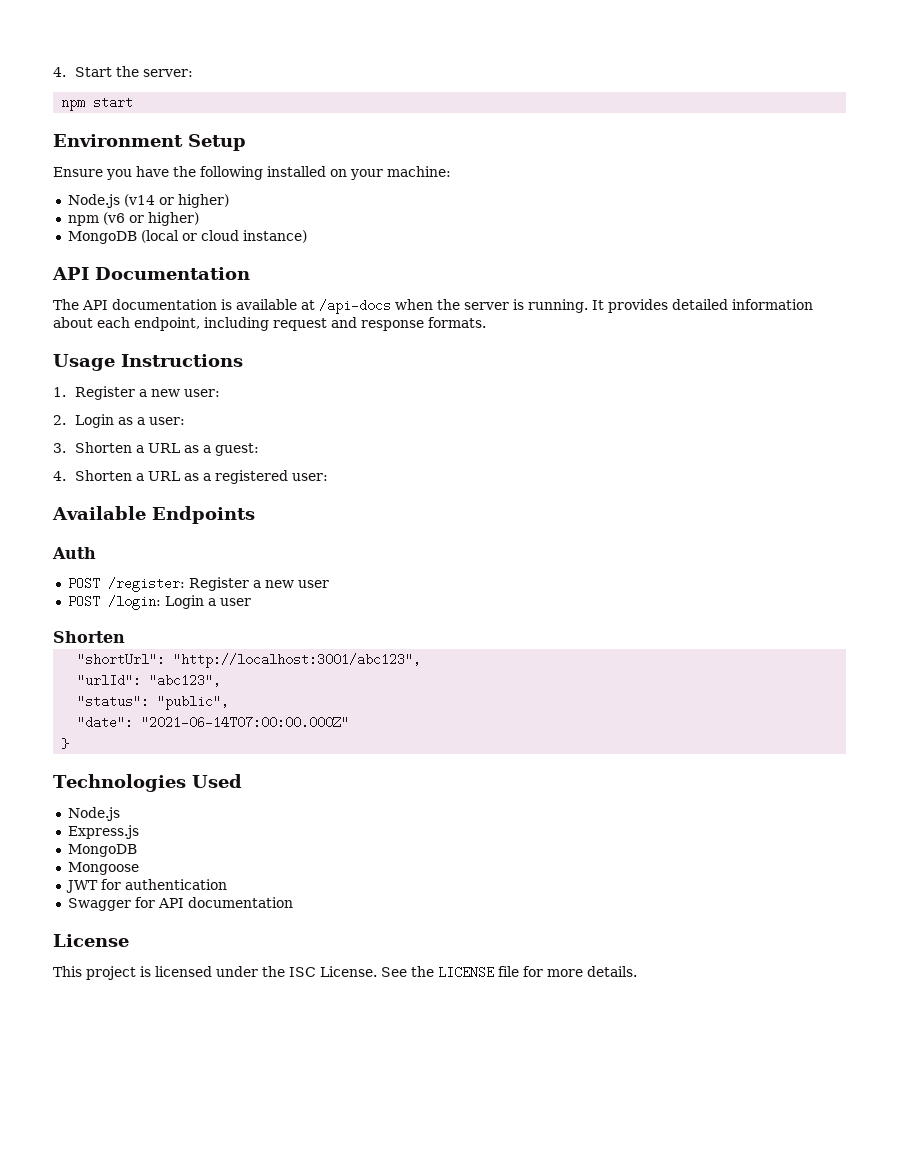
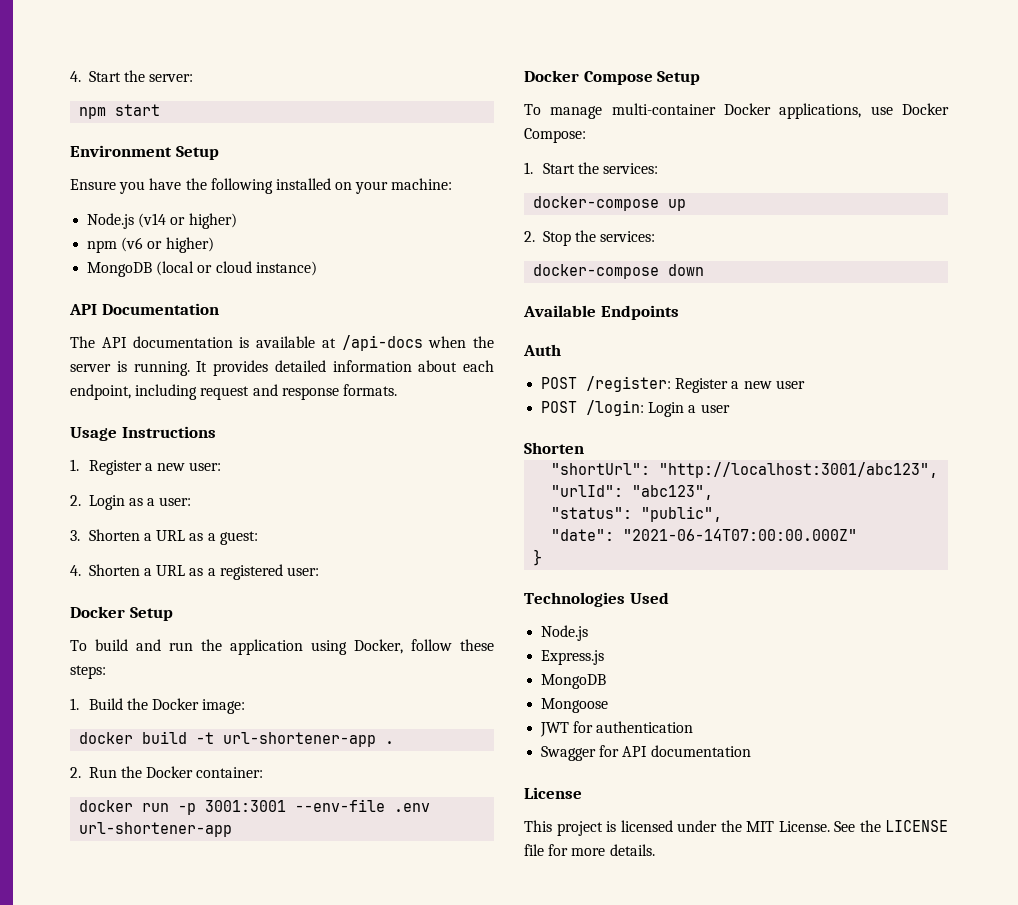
+ Docker Setup
+ To build and run the application using Docker, follow these steps:
+ 1. Build the Docker image:
+ docker build -t url-shortener-app .
+ 2. Run the Docker container:
+ docker run -p 3001:3001 --env-file .env url-shortener-app
+ Docker Compose Setup
+ To manage multi-container Docker applications, use Docker Compose:
+ 1. Start the services:
+ docker-compose up
+ 2. Stop the services:
+ docker-compose down
- This project is licensed under the ISC License.
+ This project is licensed under the MIT License.

